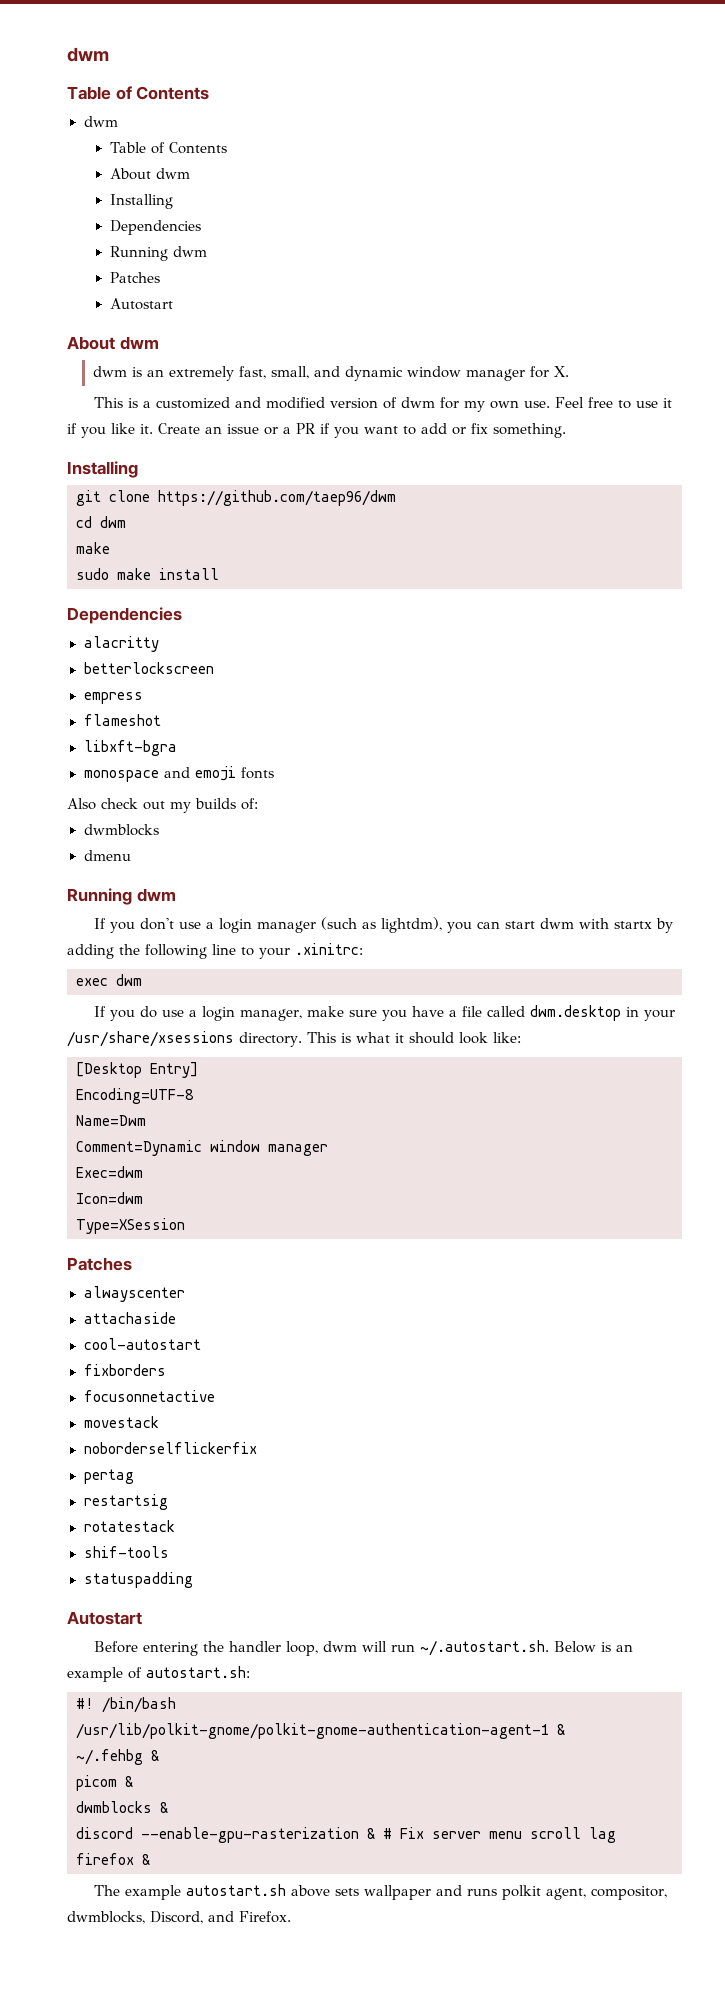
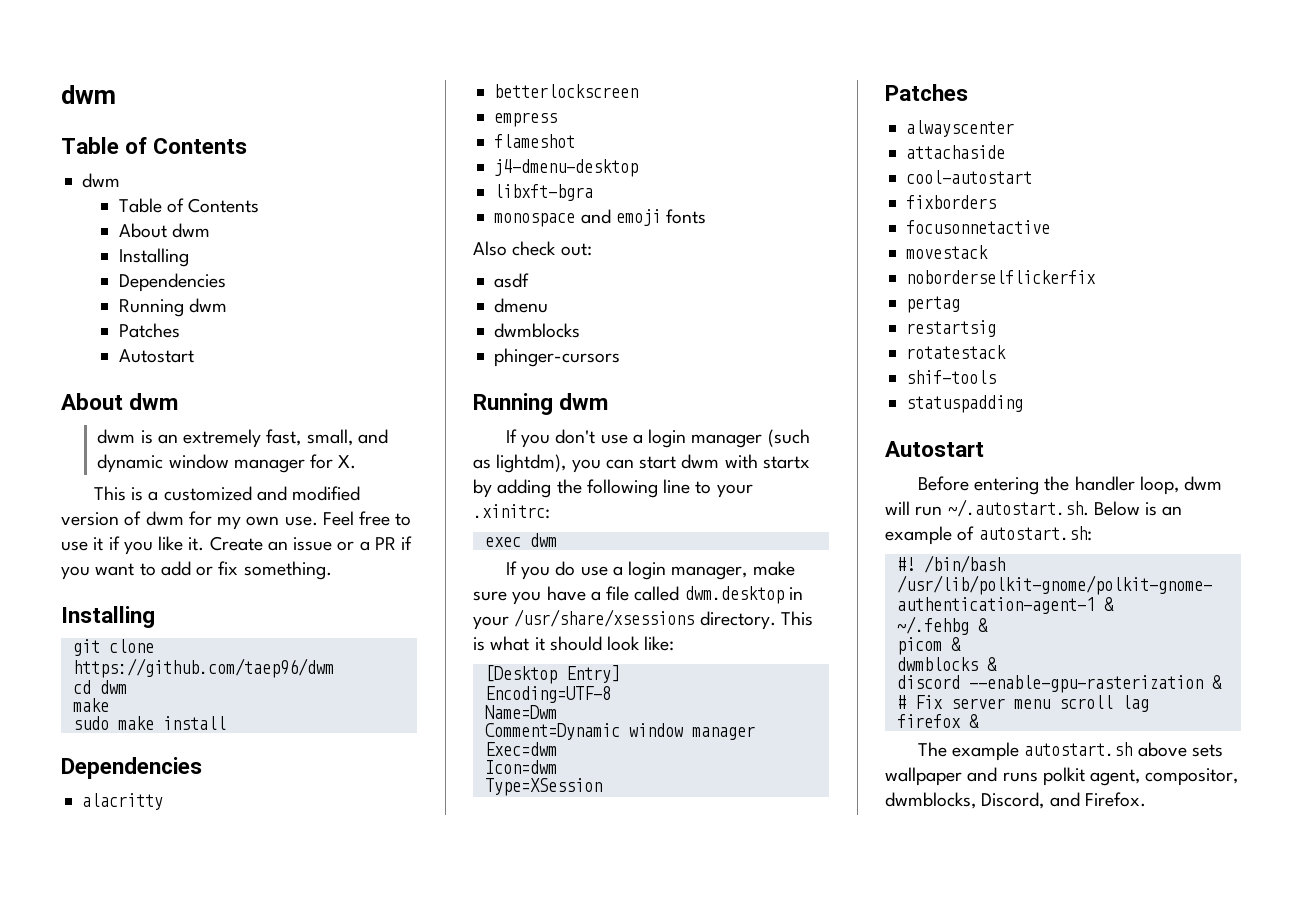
+ j4-dmenu-desktop
- Also check out my builds of:
+ Also check out:
+ asdf
+ dmenu
- dmenu
+ phinger-cursors

